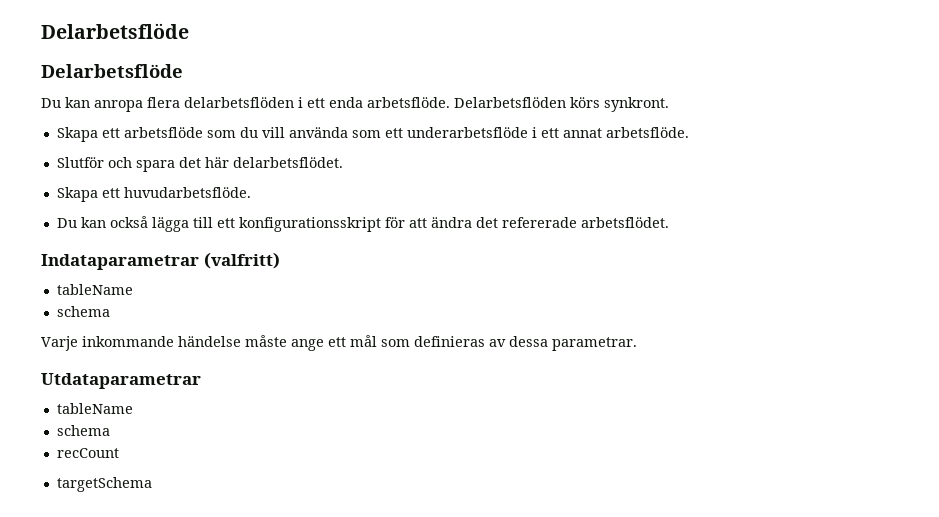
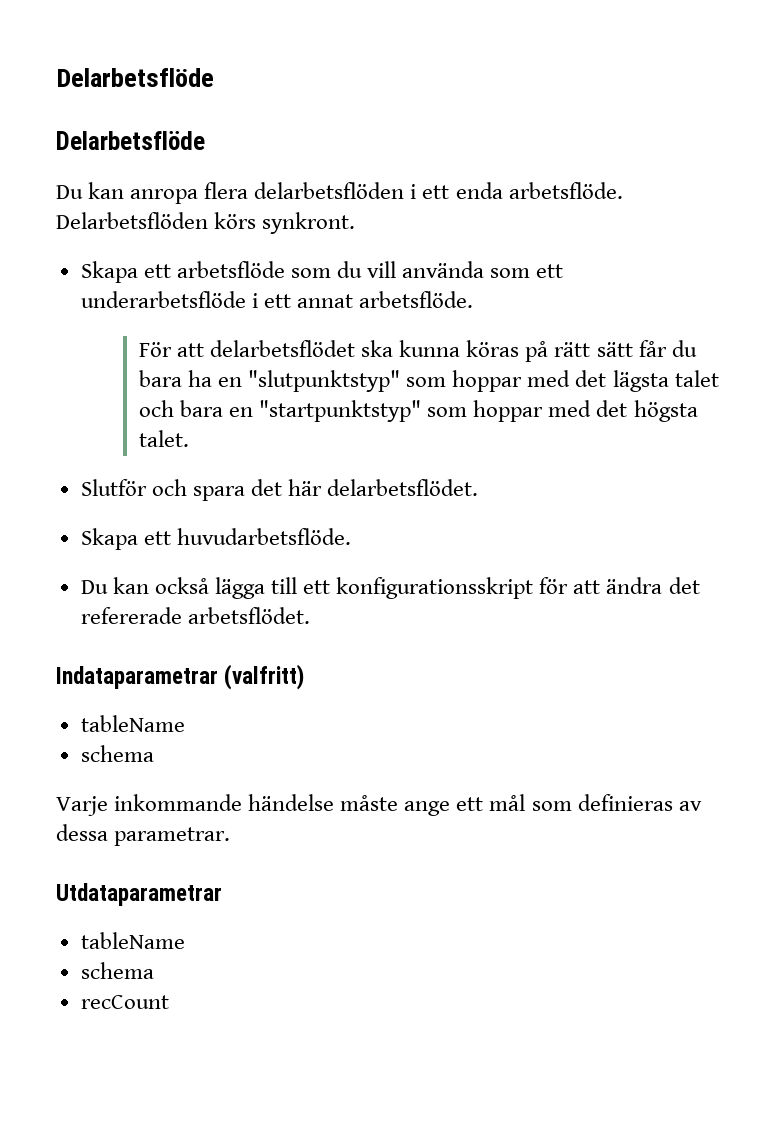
+ För att delarbetsflödet ska kunna köras på rätt sätt får du bara ha en "slutpunktstyp" som hoppar med det lägsta talet och bara en "startpunktstyp" som hoppar med det högsta talet.
- targetSchema

